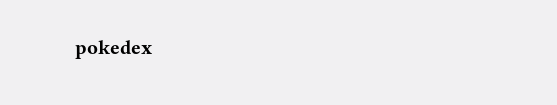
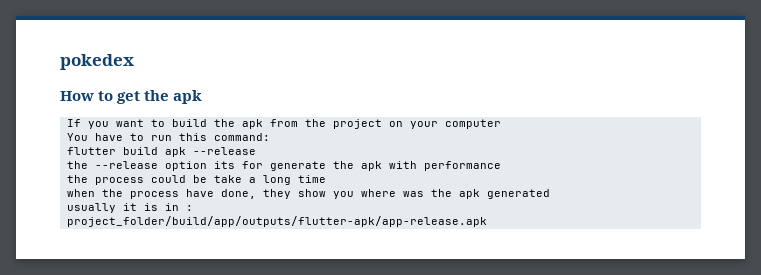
+ How to get the apk
+ If you want to build the apk from the project on your computer
+ You have to run this command:
+ flutter build apk --release
+ the --release option its for generate the apk with performance
+ the process could be take a long time
+ when the process have done, they show you where was the apk generated
+ usually it is in :
+ project_folder/build/app/outputs/flutter-apk/app-release.apk

